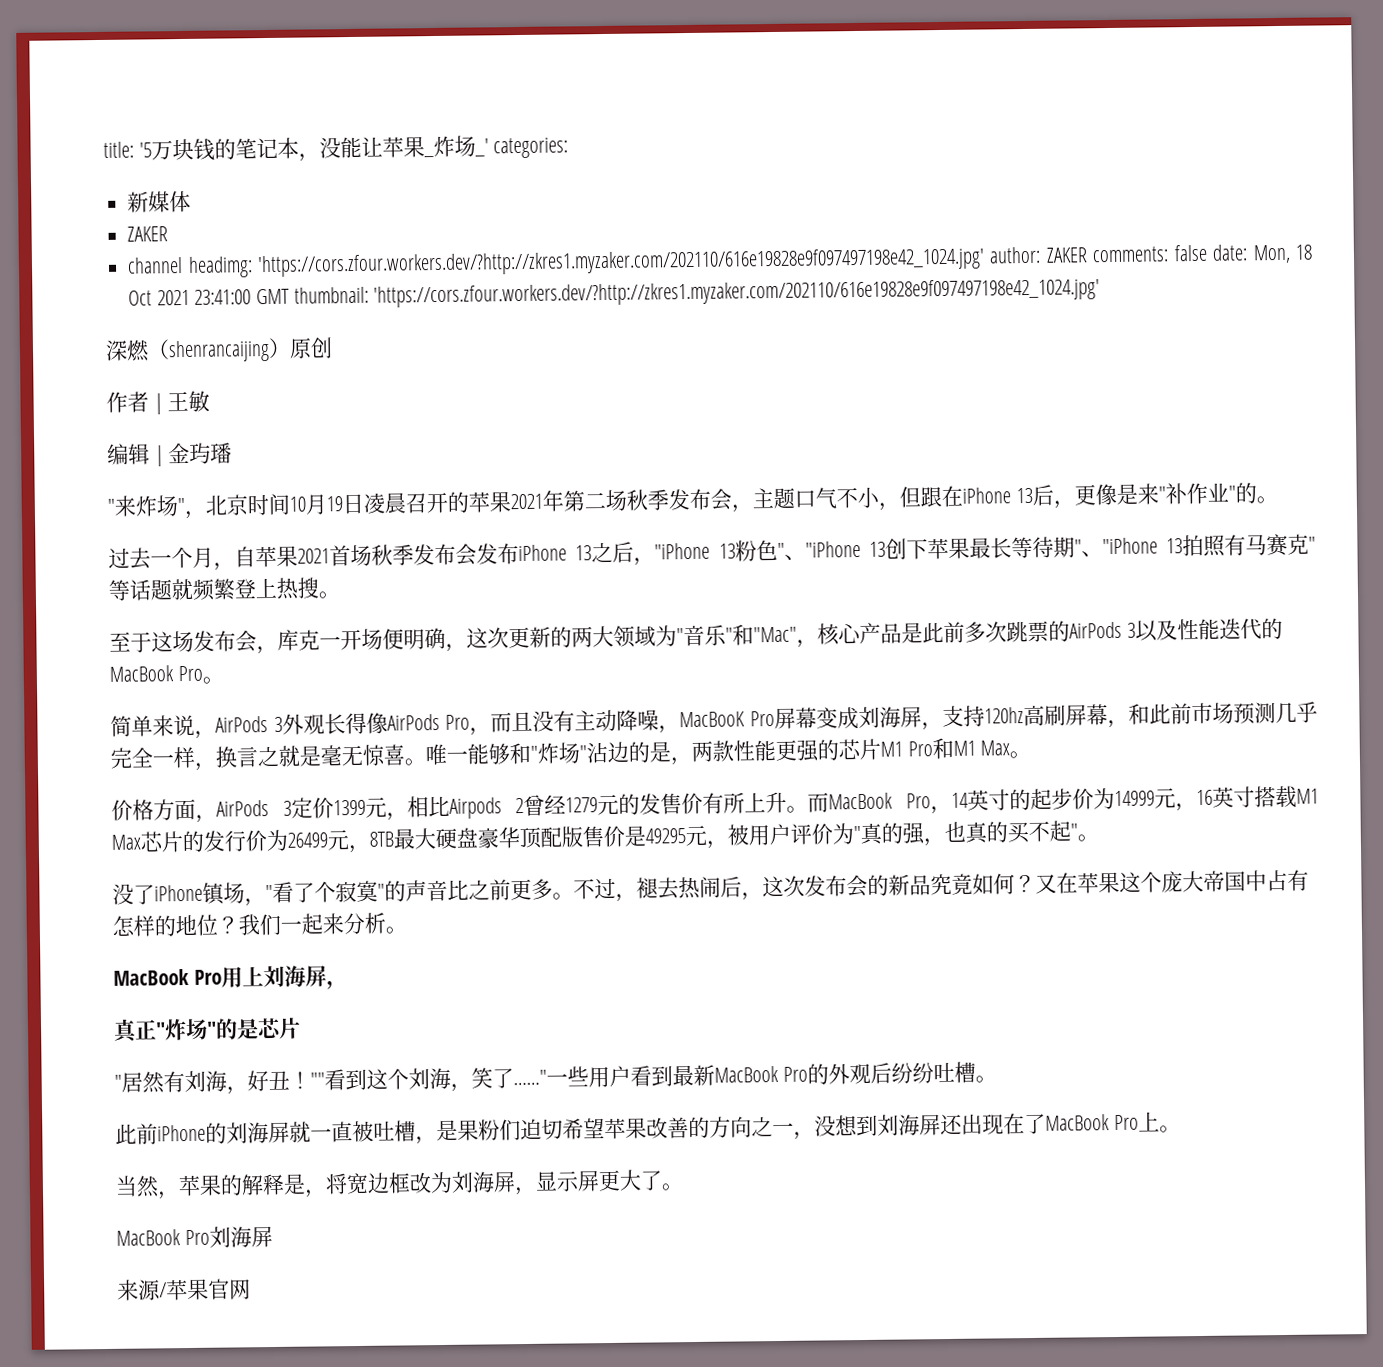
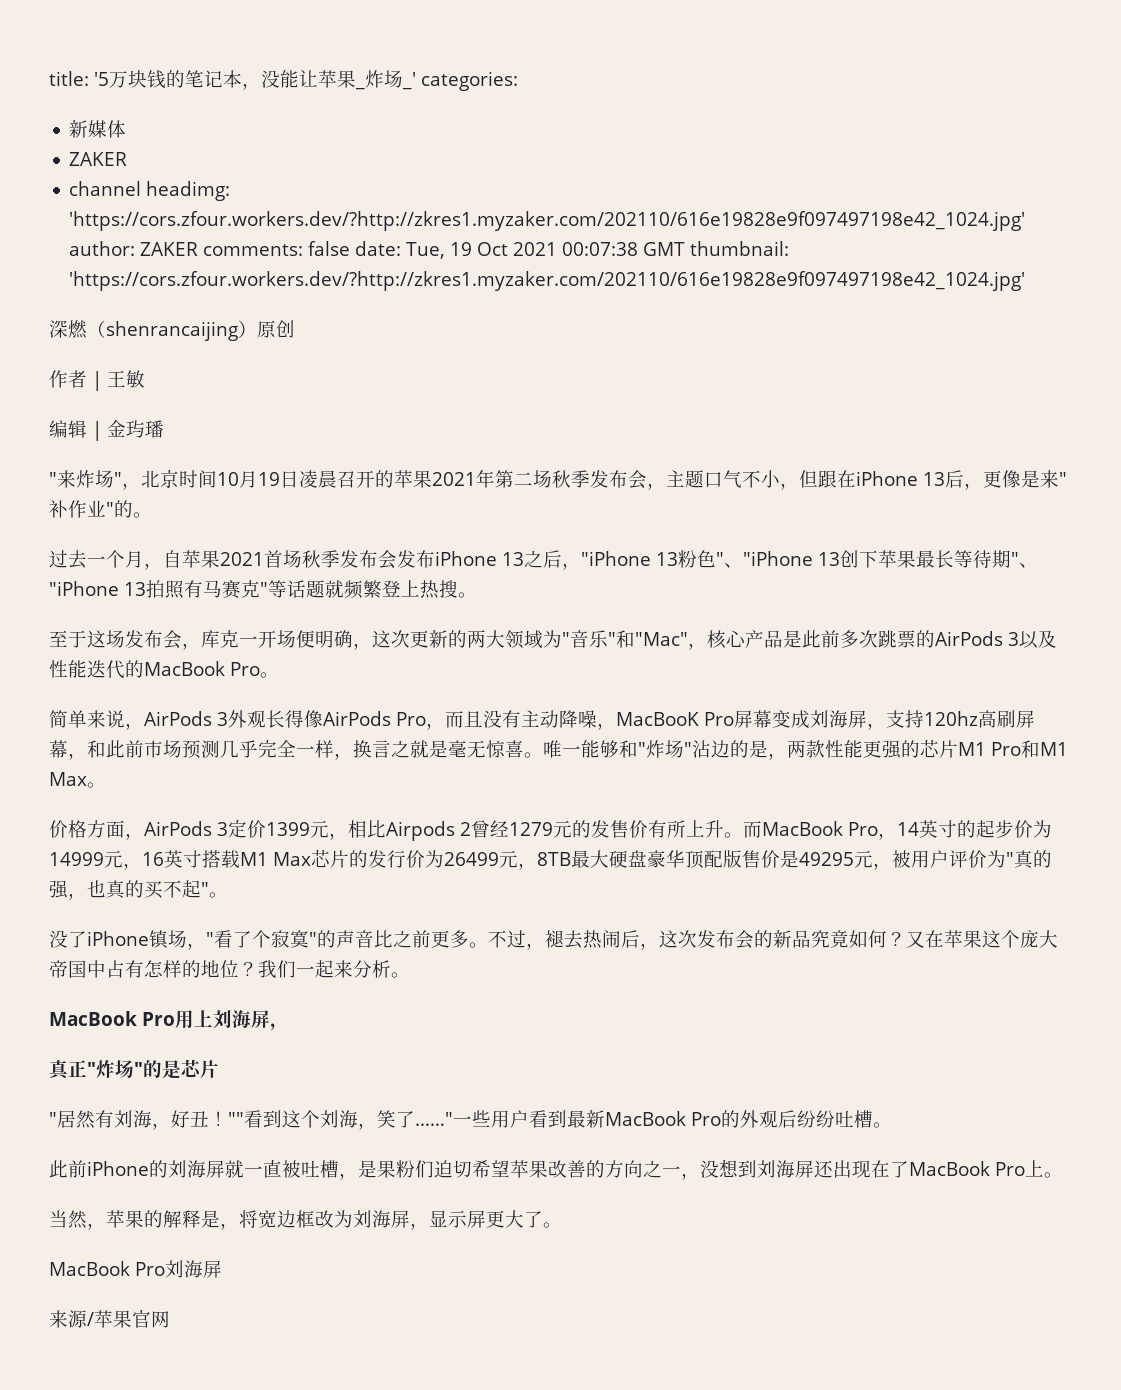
- channel headimg: 'https://cors.zfour.workers.dev/?http://zkres1.myzaker.com/202110/616e19828e9f097497198e42_1024.jpg' author: ZAKER comments: false date: Mon, 18 Oct 2021 23:41:00 GMT thumbnail: 'https://cors.zfour.workers.dev/?http://zkres1.myzaker.com/202110/616e19828e9f097497198e42_1024.jpg'
+ channel headimg: 'https://cors.zfour.workers.dev/?http://zkres1.myzaker.com/202110/616e19828e9f097497198e42_1024.jpg' author: ZAKER comments: false date: Tue, 19 Oct 2021 00:07:38 GMT thumbnail: 'https://cors.zfour.workers.dev/?http://zkres1.myzaker.com/202110/616e19828e9f097497198e42_1024.jpg'

